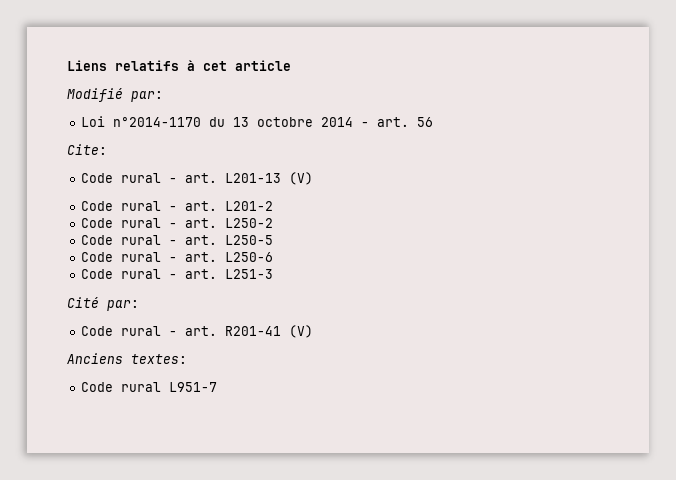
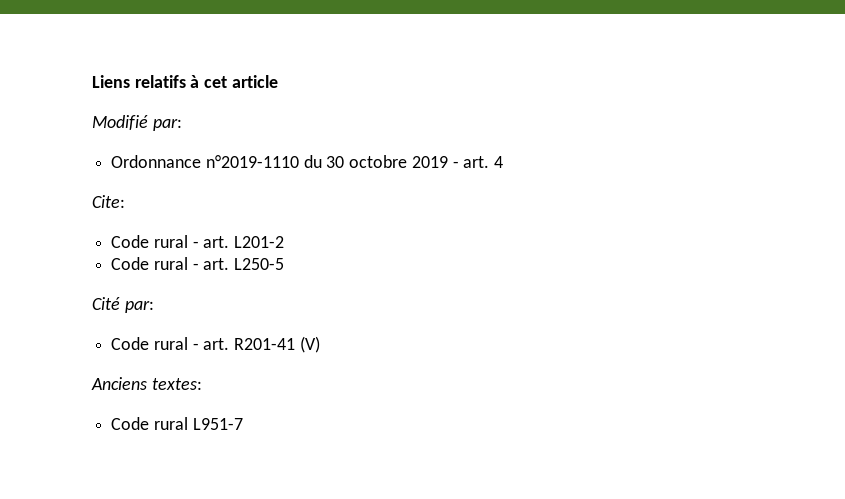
- Loi n°2014-1170 du 13 octobre 2014 - art. 56
+ Ordonnance n°2019-1110 du 30 octobre 2019 - art. 4
- Code rural - art. L201-13 (V)
- Code rural - art. L250-2
- Code rural - art. L250-6
- Code rural - art. L251-3

